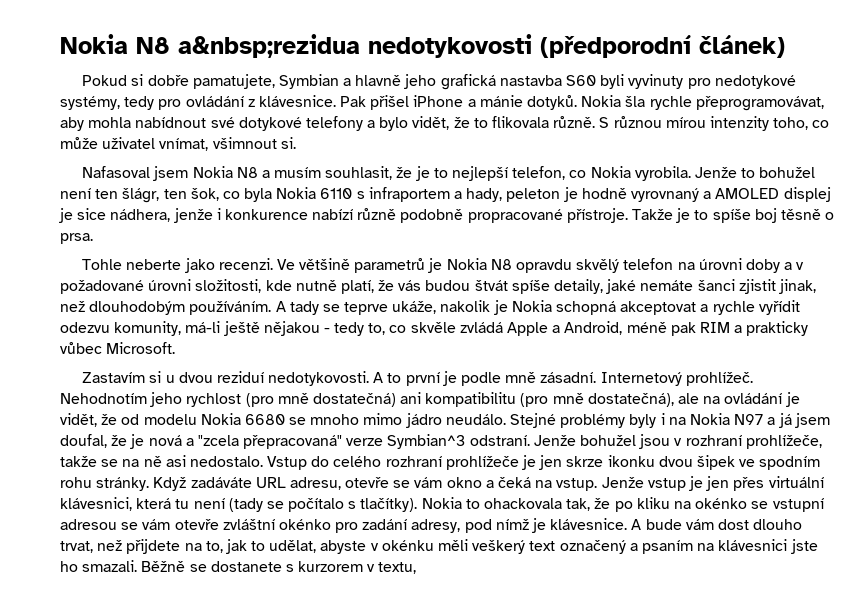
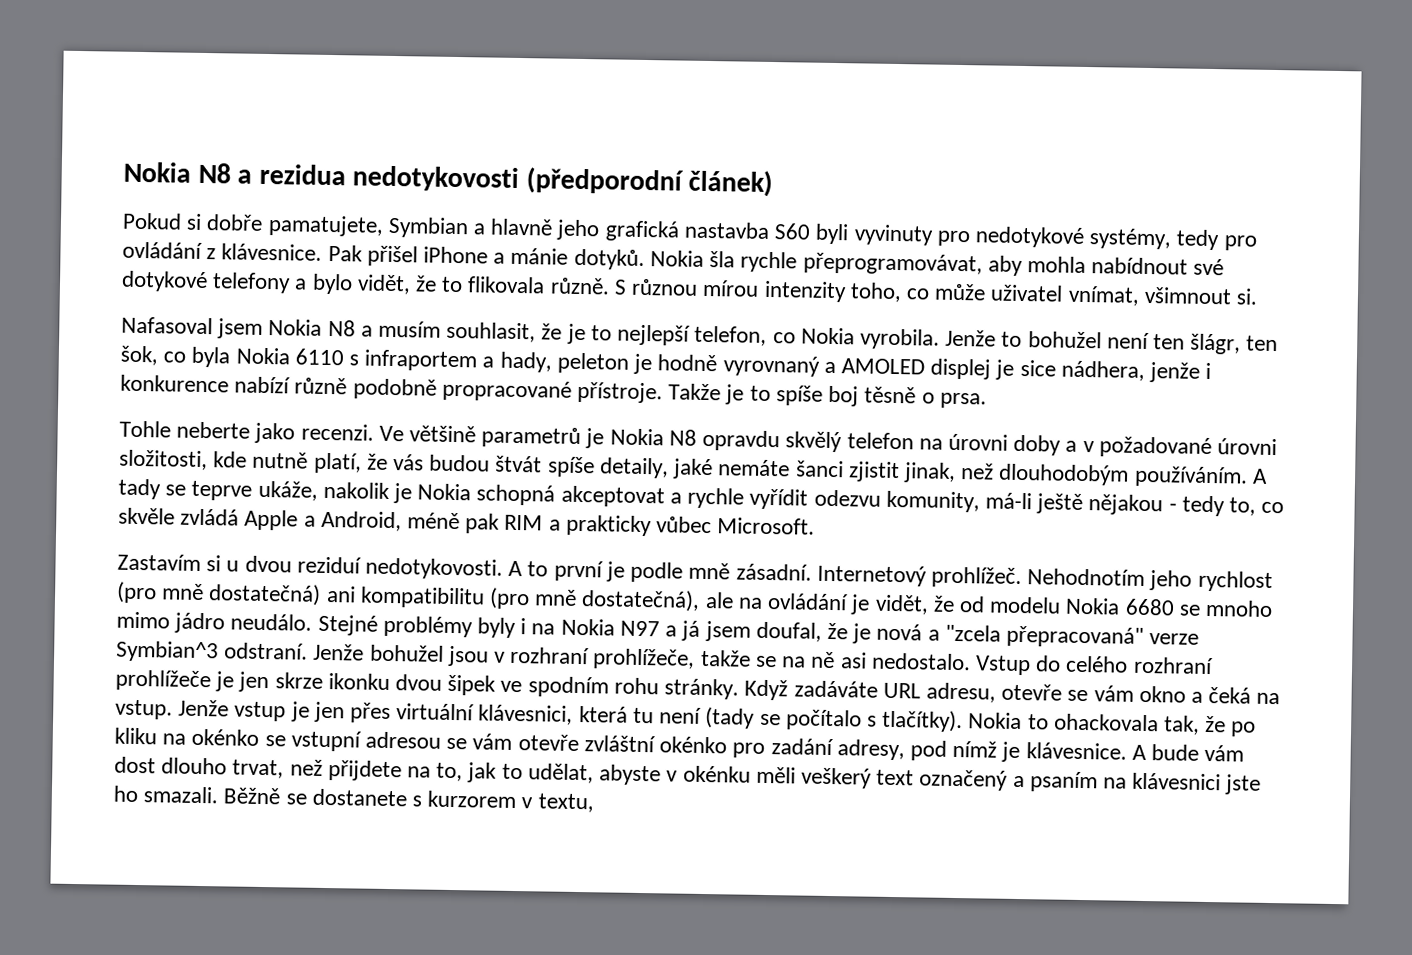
- Nokia N8 a&nbsp;rezidua nedotykovosti (předporodní článek)
+ Nokia N8 a rezidua nedotykovosti (předporodní článek)

